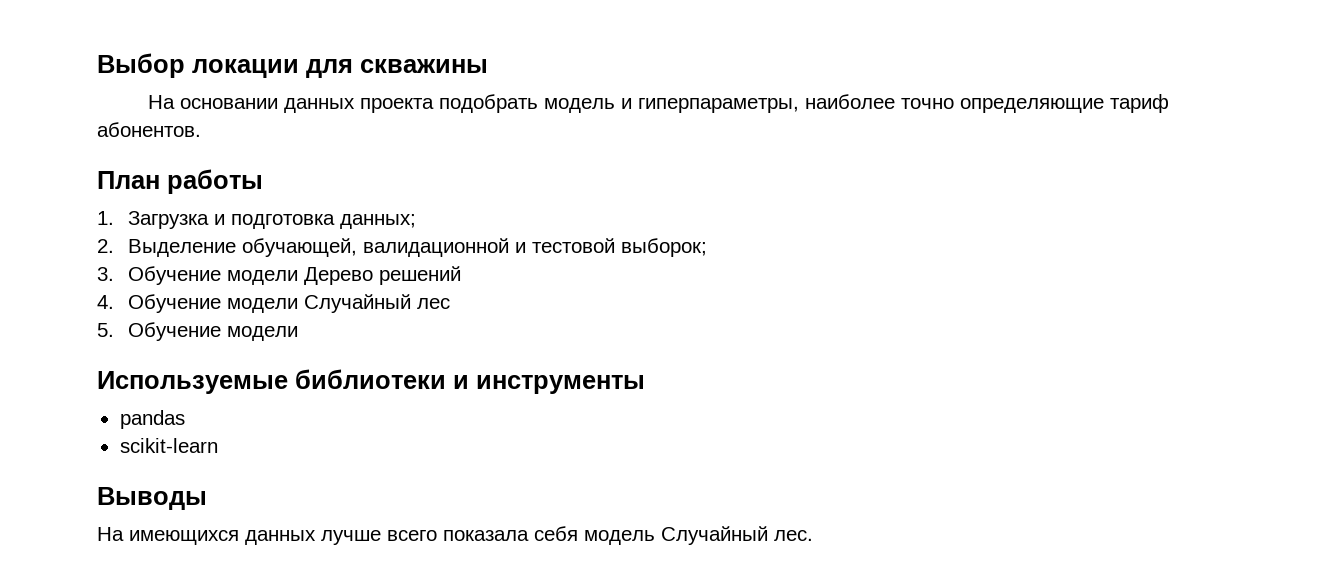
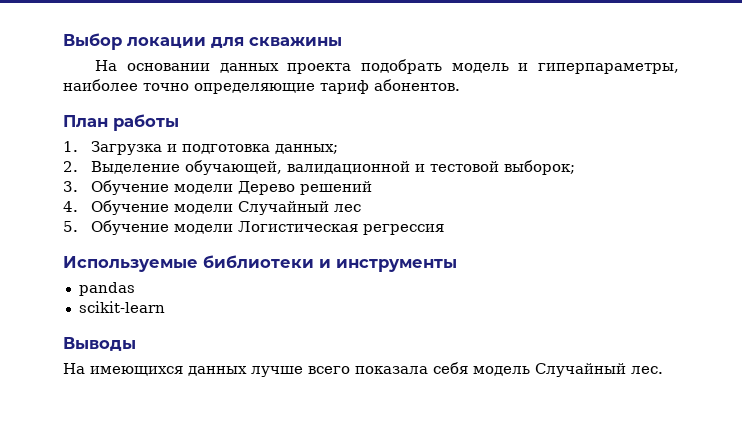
- 5. Обучение модели
+ 5. Обучение модели Логистическая регрессия

